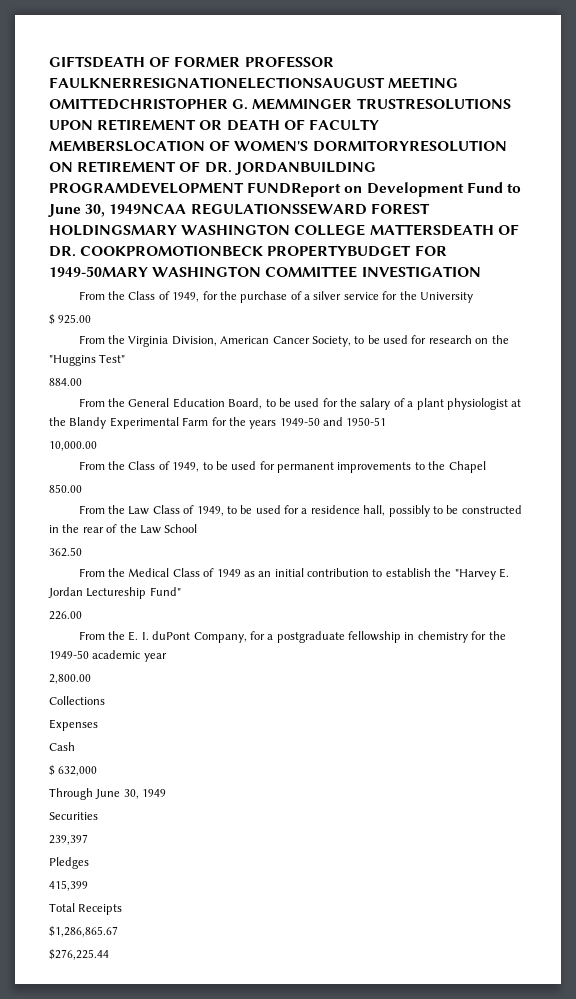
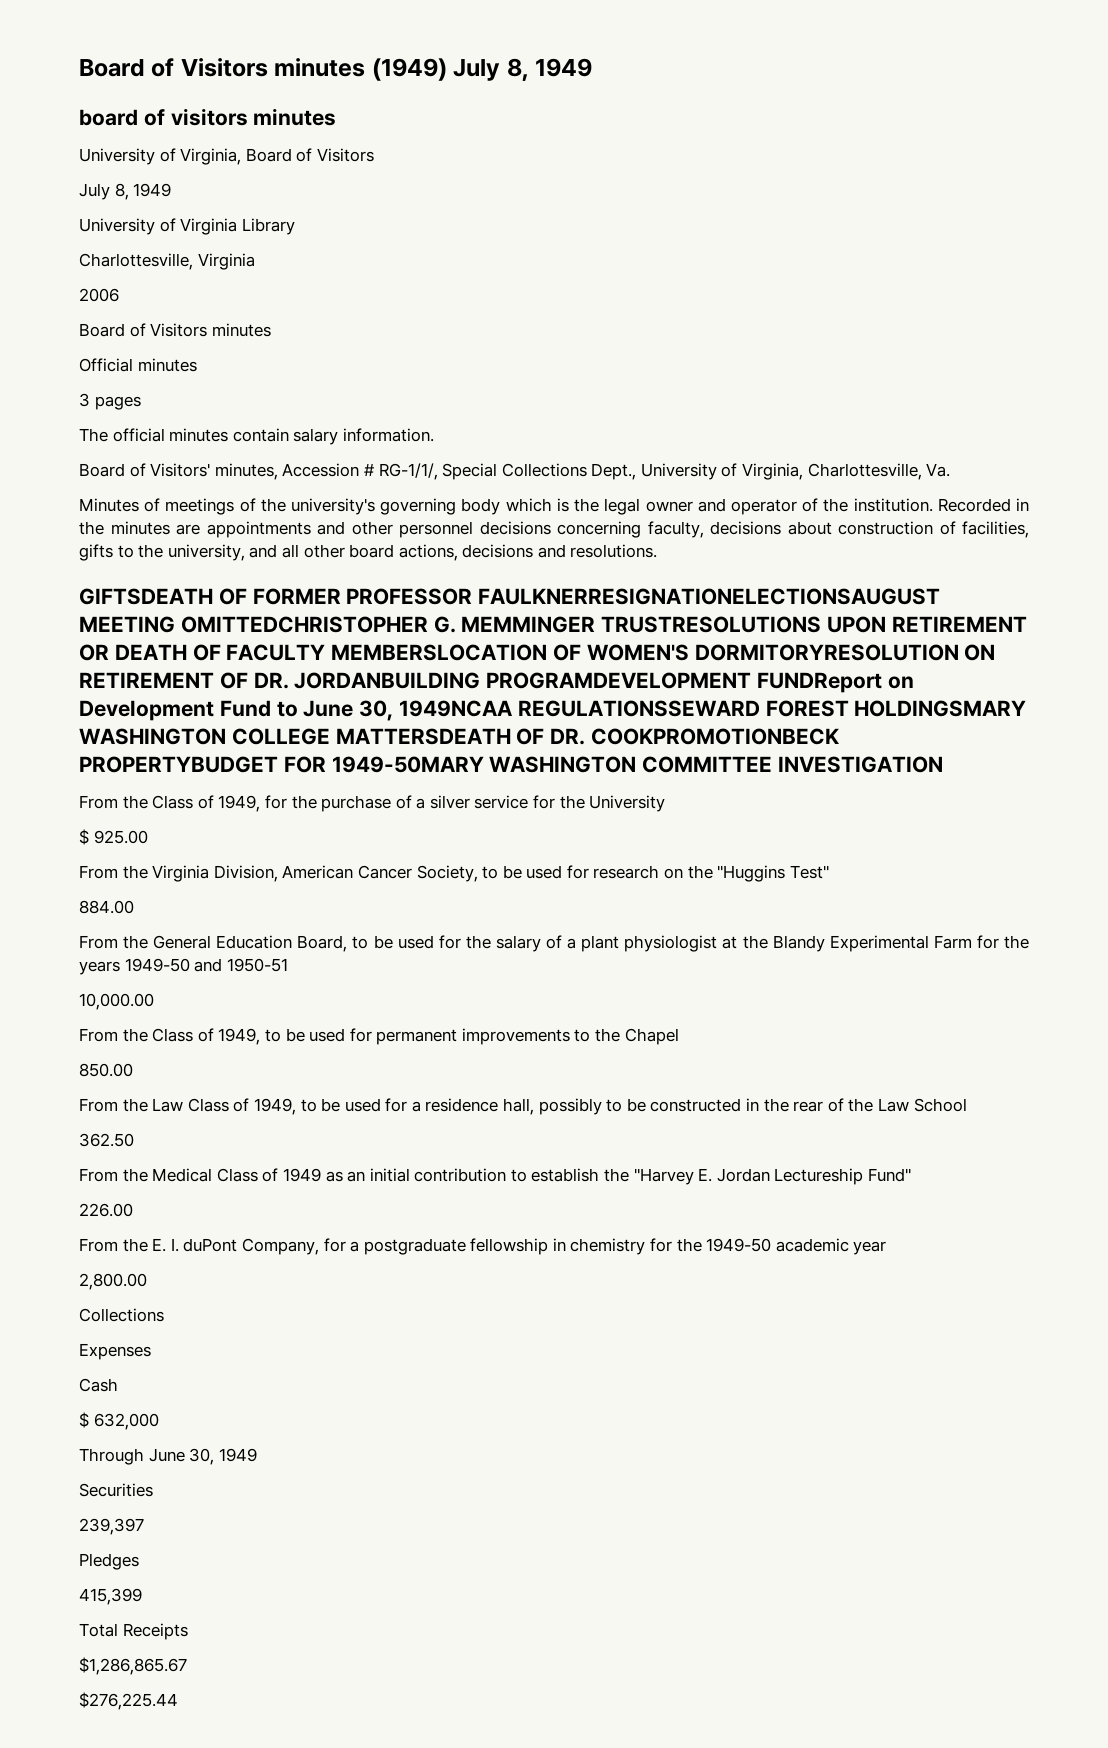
+ Board of Visitors minutes (1949) July 8, 1949
+ board of visitors minutes
+ University of Virginia, Board of Visitors
+ July 8, 1949
+ University of Virginia Library
+ Charlottesville, Virginia
+ 2006
+ Board of Visitors minutes
+ Official minutes
+ 3 pages
+ The official minutes contain salary information.
+ Board of Visitors' minutes, Accession # RG-1/1/, Special Collections Dept., University of Virginia, Charlottesville, Va.
+ Minutes of meetings of the university's governing body which is the legal owner and operator of the institution. Recorded in the minutes are appointments and other personnel decisions concerning faculty, decisions about construction of facilities, gifts to the university, and all other board actions, decisions and resolutions.

